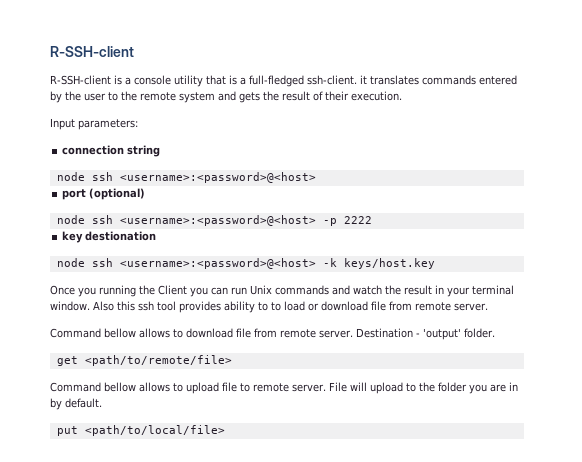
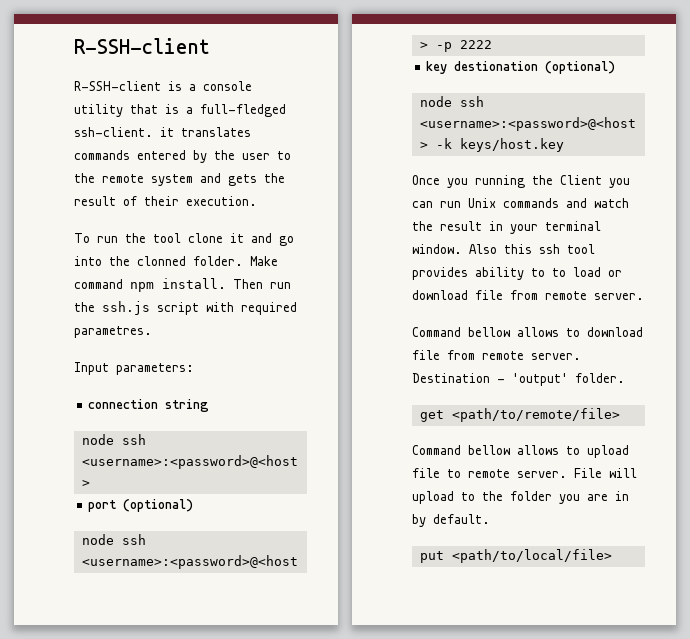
+ To run the tool clone it and go into the clonned folder. Make command npm install. Then run the ssh.js script with required parametres.
- key destionation
+ key destionation (optional)

